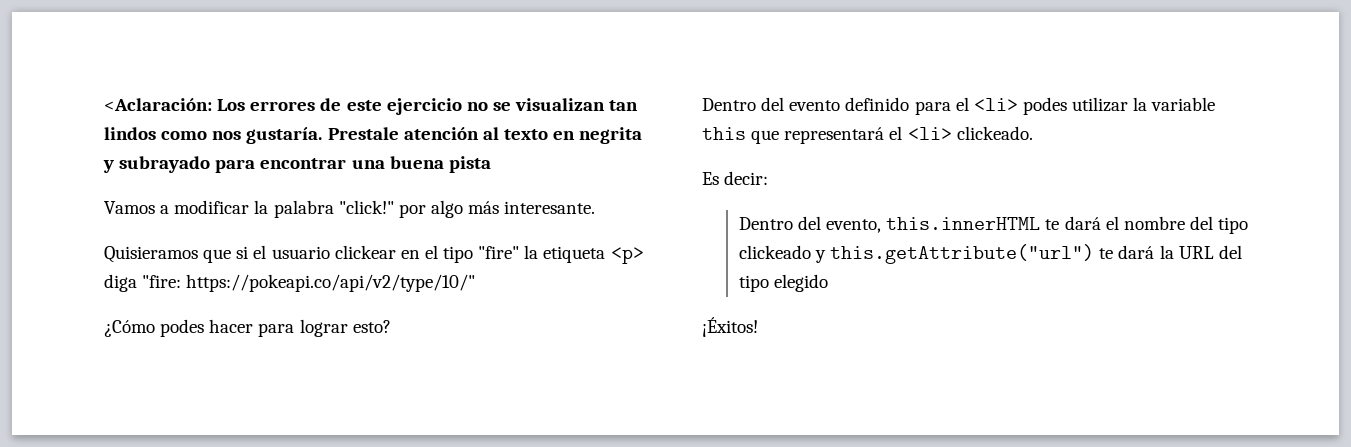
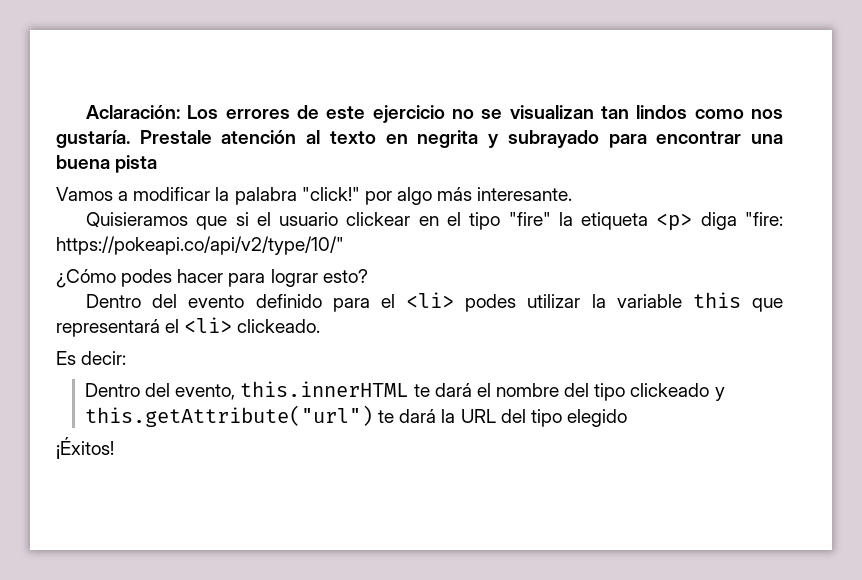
- <Aclaración: Los errores de este ejercicio no se visualizan tan lindos como nos gustaría.
+ Aclaración: Los errores de este ejercicio no se visualizan tan lindos como nos gustaría.

